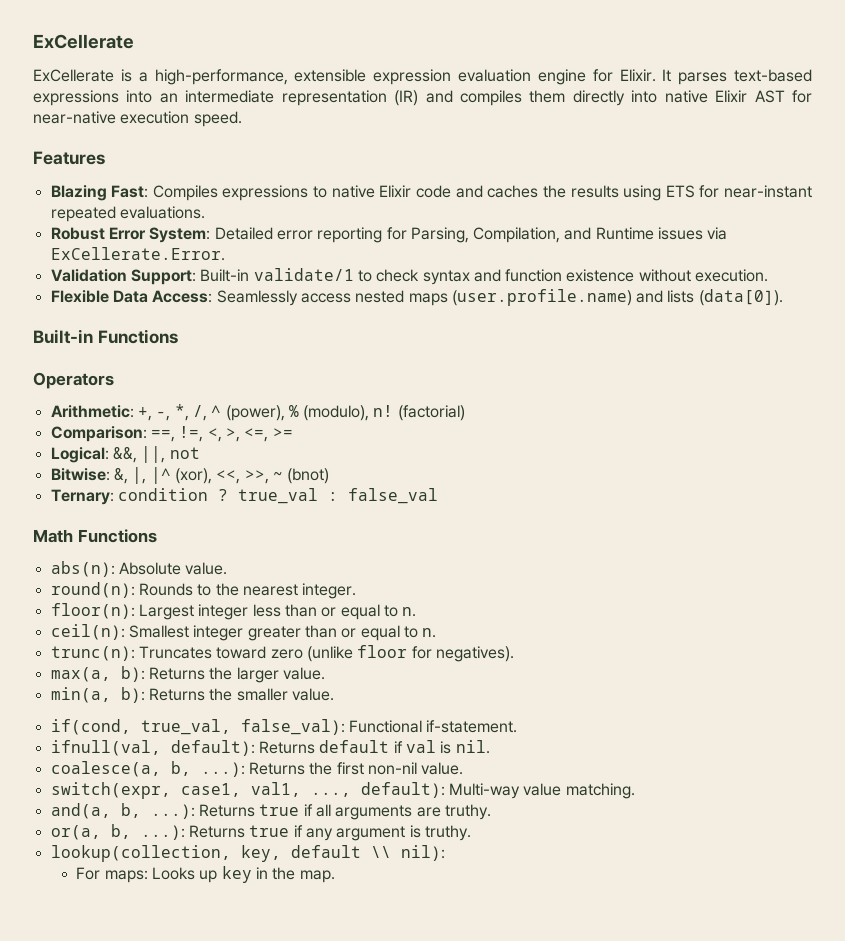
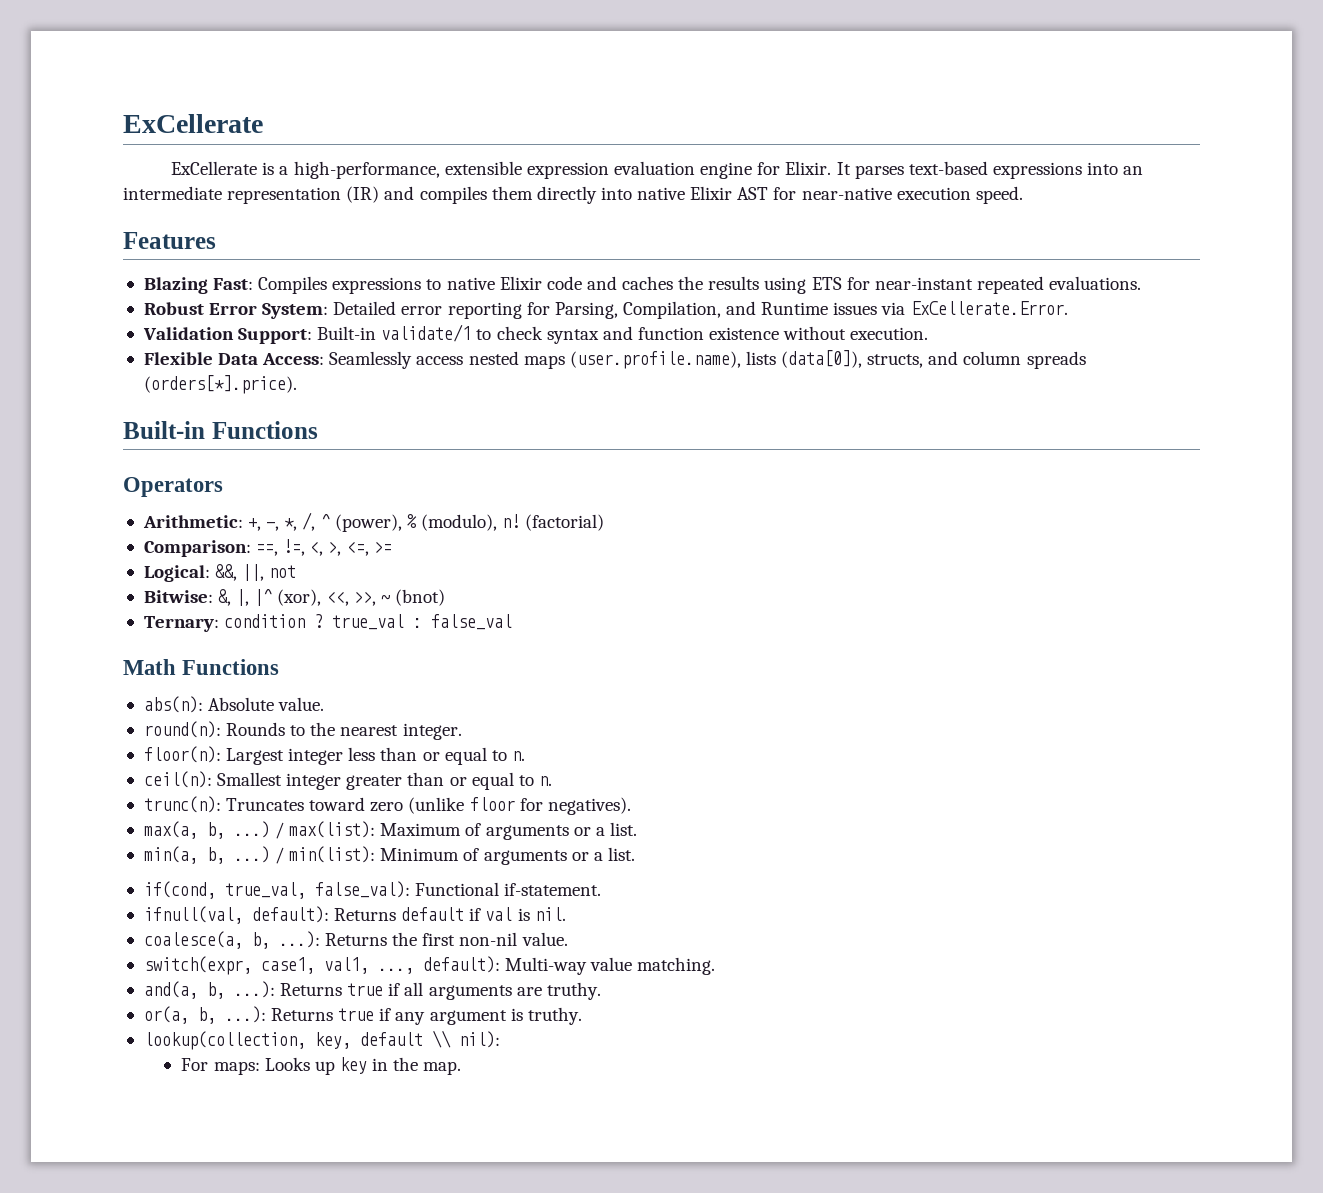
- Flexible Data Access: Seamlessly access nested maps (user.profile.name) and lists (data[0]).
+ Flexible Data Access: Seamlessly access nested maps (user.profile.name), lists (data[0]), structs, and column spreads (orders[*].price).
- max(a, b): Returns the larger value.
- min(a, b): Returns the smaller value.
+ max(a, b, ...) / max(list): Maximum of arguments or a list.
+ min(a, b, ...) / min(list): Minimum of arguments or a list.

